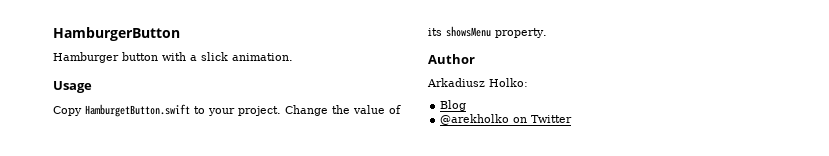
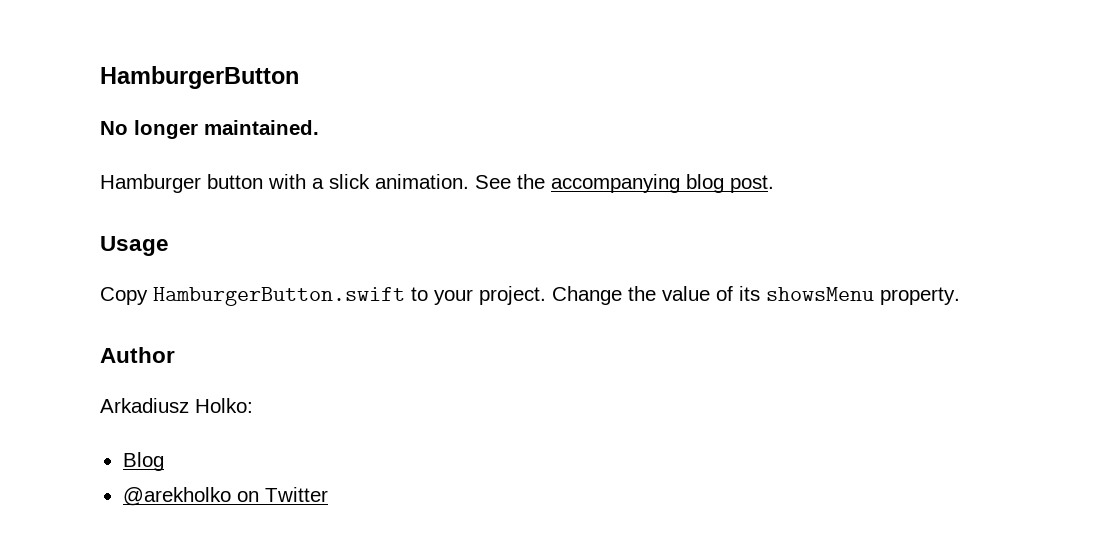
+ No longer maintained.
+ See the accompanying blog post.
- Copy HamburgetButton.swift to your project.
+ Copy HamburgerButton.swift to your project.

